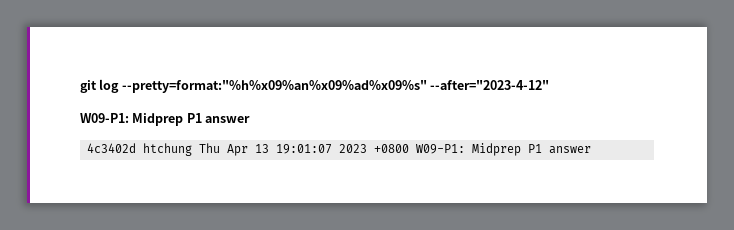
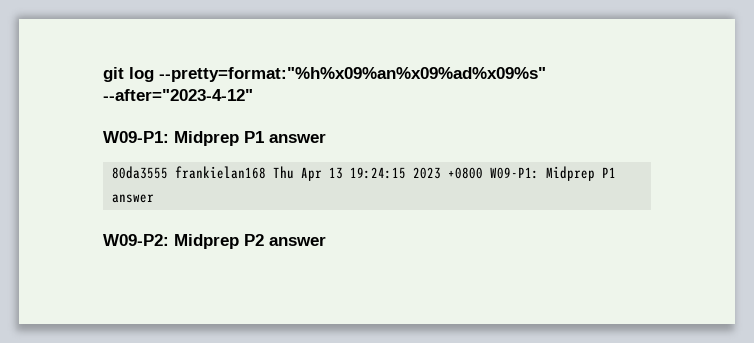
- 4c3402d htchung Thu Apr 13 19:01:07 2023 +0800 W09-P1: Midprep P1 answer
+ 80da3555 frankielan168 Thu Apr 13 19:24:15 2023 +0800 W09-P1: Midprep P1 answer
+ W09-P2: Midprep P2 answer

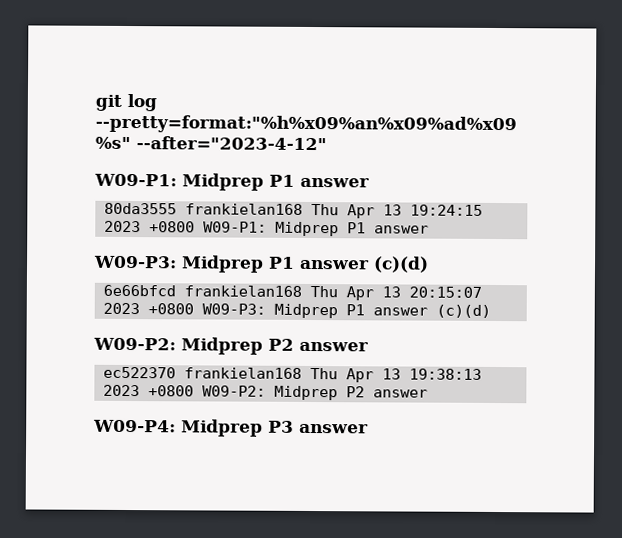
  80da3555 frankielan168 Thu Apr 13 19:24:15 2023 +0800 W09-P1: Midprep P1 answer
+ W09-P3: Midprep P1 answer (c)(d)
+ 6e66bfcd frankielan168 Thu Apr 13 20:15:07 2023 +0800 W09-P3: Midprep P1 answer (c)(d)
  W09-P2: Midprep P2 answer
+ ec522370 frankielan168 Thu Apr 13 19:38:13 2023 +0800 W09-P2: Midprep P2 answer
+ W09-P4: Midprep P3 answer

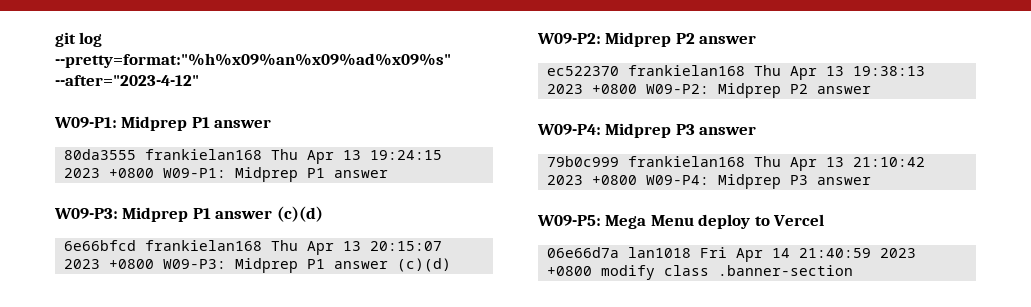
+ 79b0c999 frankielan168 Thu Apr 13 21:10:42 2023 +0800 W09-P4: Midprep P3 answer
+ W09-P5: Mega Menu deploy to Vercel
+ 06e66d7a lan1018 Fri Apr 14 21:40:59 2023 +0800 modify class .banner-section

